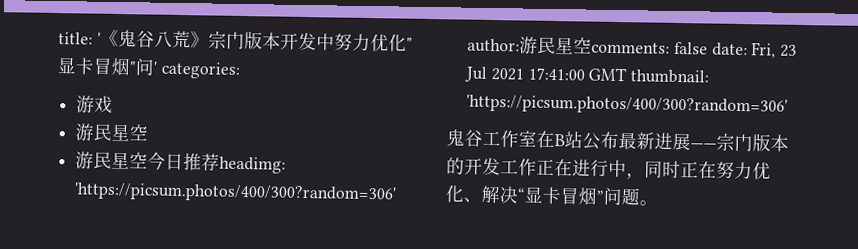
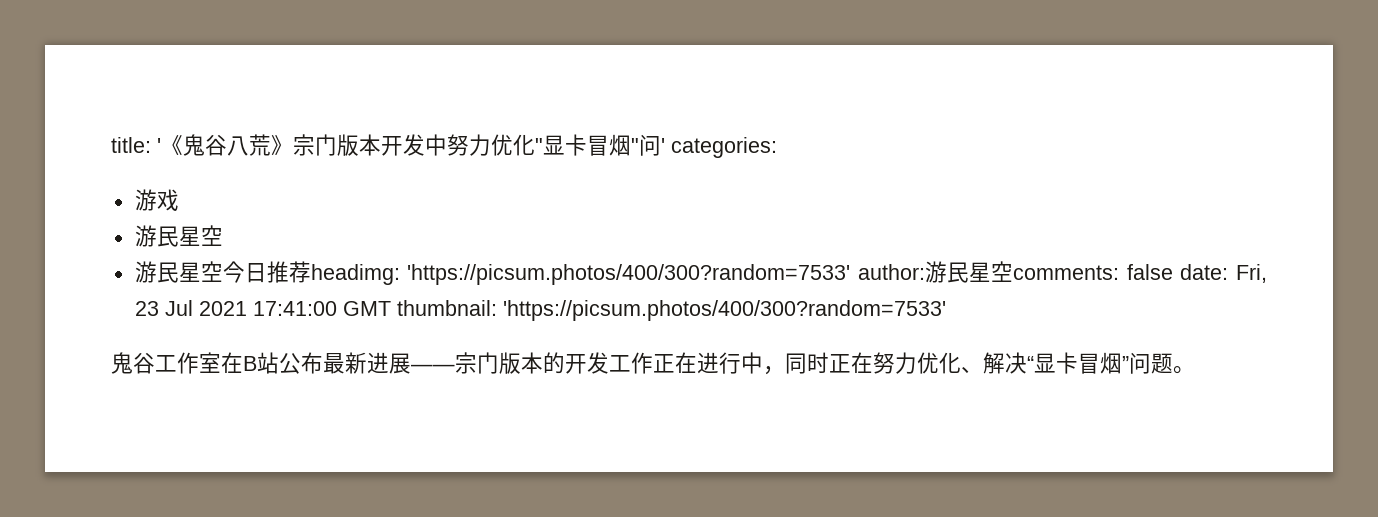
- 游民星空今日推荐headimg: 'https://picsum.photos/400/300?random=306' author:游民星空comments: false date: Fri, 23 Jul 2021 17:41:00 GMT thumbnail: 'https://picsum.photos/400/300?random=306'
+ 游民星空今日推荐headimg: 'https://picsum.photos/400/300?random=7533' author:游民星空comments: false date: Fri, 23 Jul 2021 17:41:00 GMT thumbnail: 'https://picsum.photos/400/300?random=7533'

